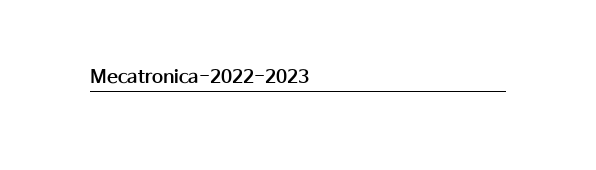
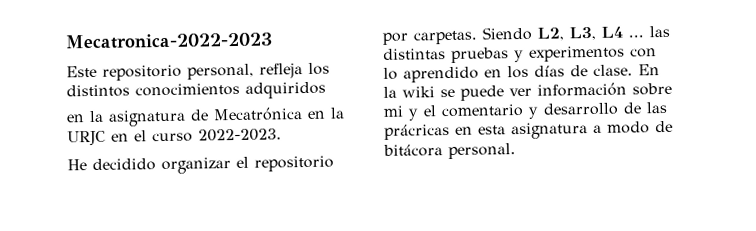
+ Este repositorio personal, refleja los distintos conocimientos adquiridos
+ en la asignatura de Mecatrónica en la URJC en el curso 2022-2023.
+ He decidido organizar el repositorio por carpetas. Siendo L2, L3, L4 ... las distintas pruebas y experimentos con lo aprendido en los días de clase. En la wiki se puede ver información sobre mi y el comentario y desarrollo de las prácricas en esta asignatura a modo de bitácora personal.

